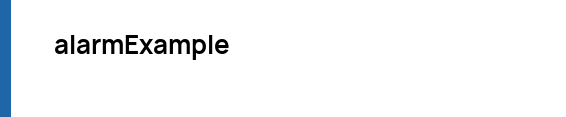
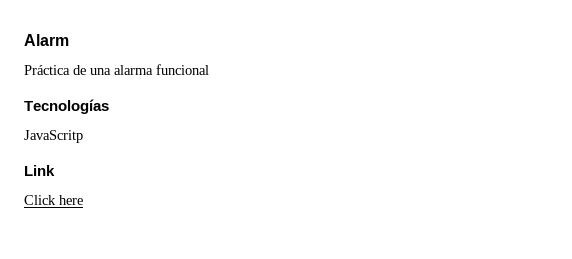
- alarmExample
+ Alarm
+ Práctica de una alarma funcional
+ Tecnologías
+ JavaScritp
+ Link
+ Click here

